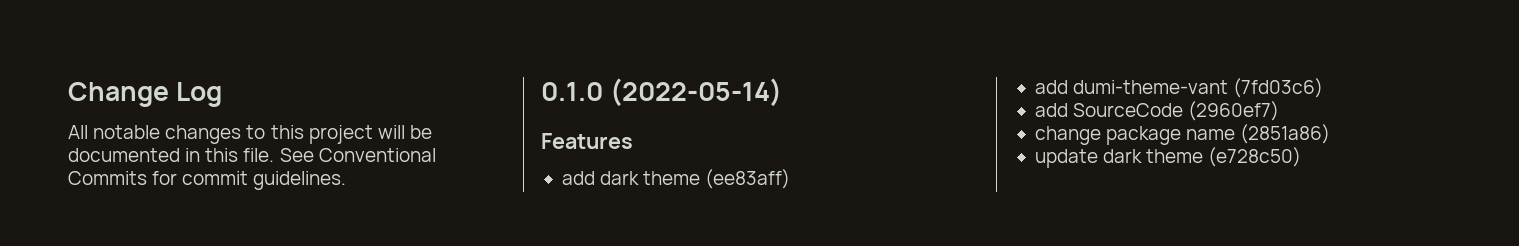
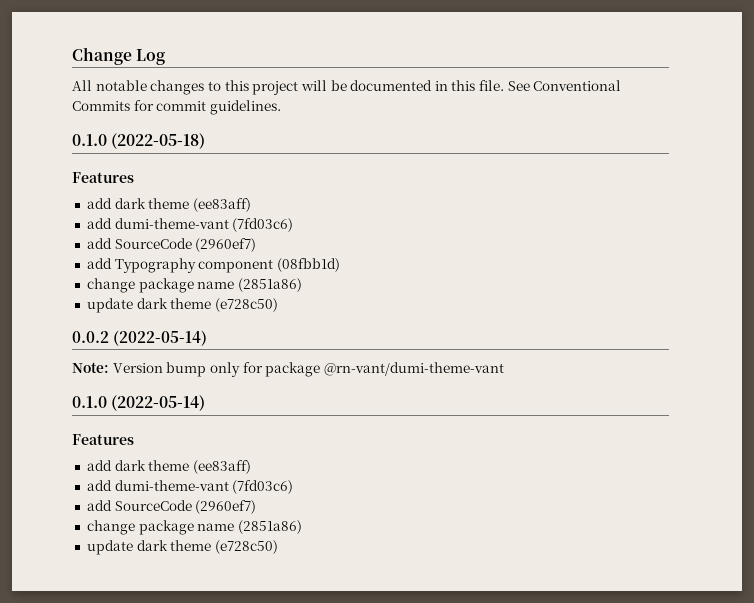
+ 0.1.0 (2022-05-18)
+ Features
+ add dark theme (ee83aff)
+ add dumi-theme-vant (7fd03c6)
+ add SourceCode (2960ef7)
+ add Typography component (08fbb1d)
+ change package name (2851a86)
+ update dark theme (e728c50)
+ 0.0.2 (2022-05-14)
+ Note: Version bump only for package @rn-vant/dumi-theme-vant

